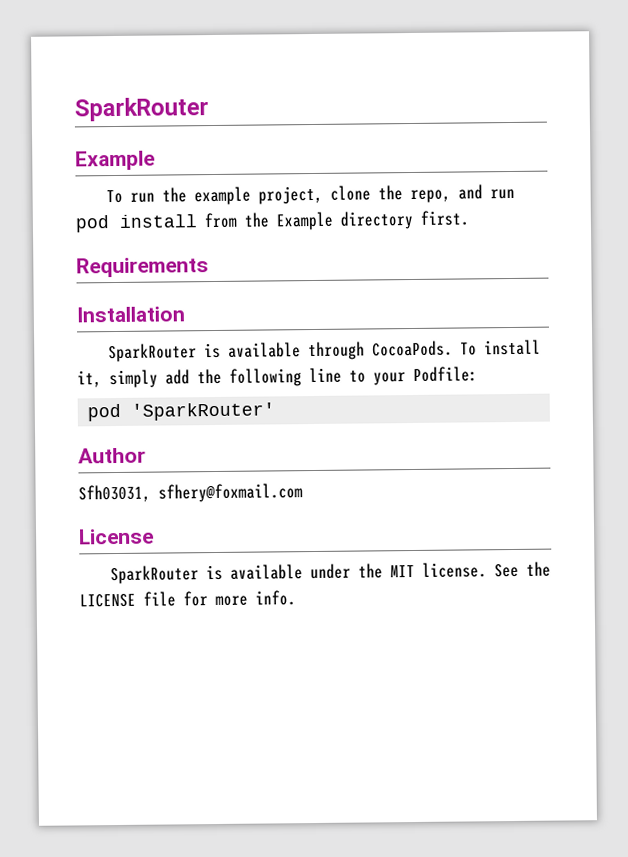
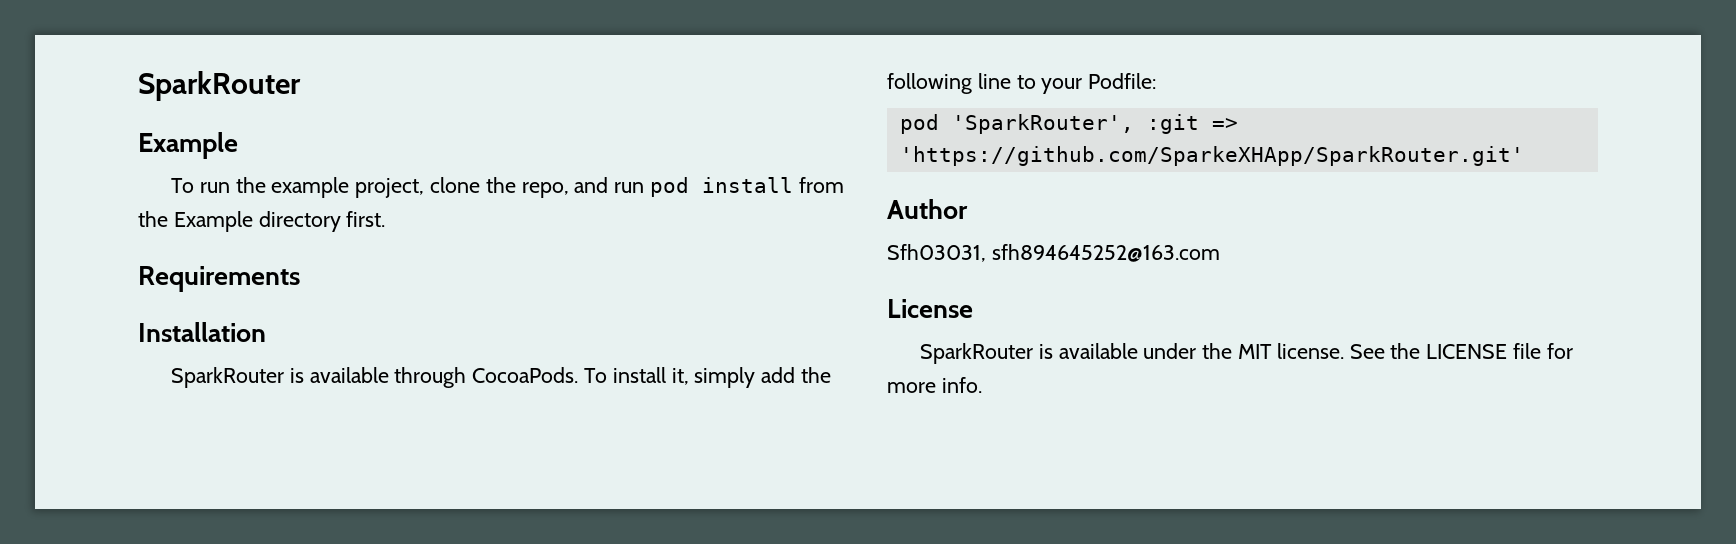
- pod 'SparkRouter'
+ pod 'SparkRouter', :git => 'https://github.com/SparkeXHApp/SparkRouter.git'
- Sfh03031, sfhery@foxmail.com
+ Sfh03031, sfh894645252@163.com

